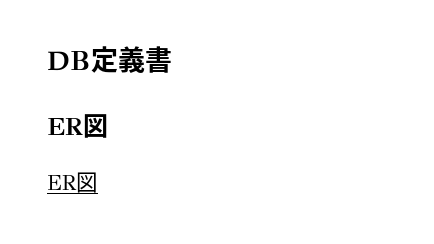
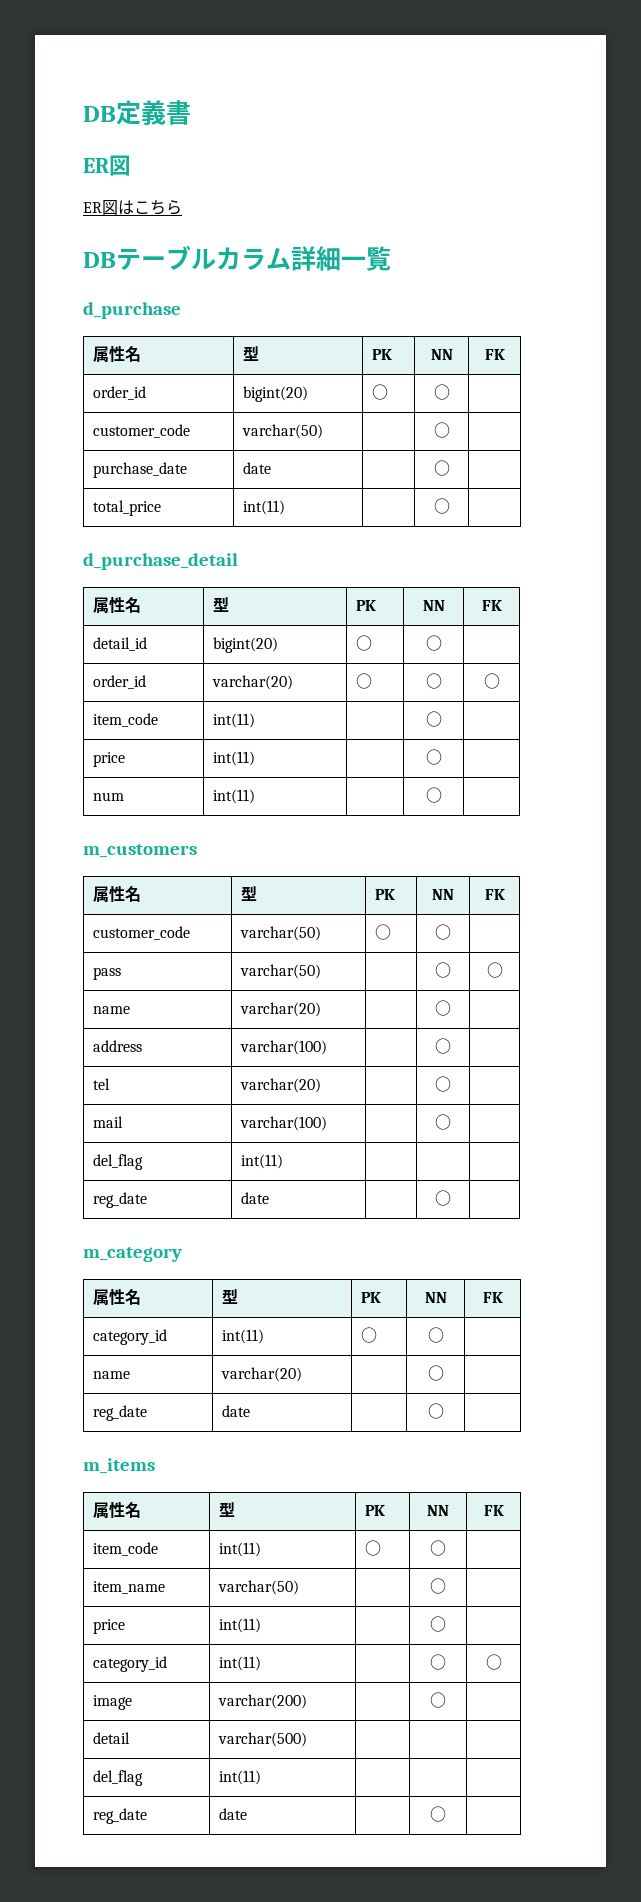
  DB定義書
  ER図
- ER図
+ ER図はこちら
+ DBテーブルカラム詳細一覧
+ d_purchase
+ 属性名 | 型 | PK | NN | FK
+ order_id | bigint(20) | ○ | ○ |
+ customer_code | varchar(50) | | ○ |
+ purchase_date | date | | ○ |
+ total_price | int(11) | | ○ |
+ d_purchase_detail
+ 属性名 | 型 | PK | NN | FK
+ detail_id | bigint(20) | ○ | ○ |
+ order_id | varchar(20) | ○ | ○ | ○
+ item_code | int(11) | | ○ |
+ price | int(11) | | ○ |
+ num | int(11) | | ○ |
+ m_customers
+ 属性名 | 型 | PK | NN | FK
+ customer_code | varchar(50) | ○ | ○ |
+ pass | varchar(50) | | ○ | ○
+ name | varchar(20) | | ○ |
+ address | varchar(100) | | ○ |
+ tel | varchar(20) | | ○ |
+ mail | varchar(100) | | ○ |
+ del_flag | int(11) | | |
+ reg_date | date | | ○ |
+ m_category
+ 属性名 | 型 | PK | NN | FK
+ category_id | int(11) | ○ | ○ |
+ name | varchar(20) | | ○ |
+ reg_date | date | | ○ |
+ m_items
+ 属性名 | 型 | PK | NN | FK
+ item_code | int(11) | ○ | ○ |
+ item_name | varchar(50) | | ○ |
+ price | int(11) | | ○ |
+ category_id | int(11) | | ○ | ○
+ image | varchar(200) | | ○ |
+ detail | varchar(500) | | |
+ del_flag | int(11) | | |
+ reg_date | date | | ○ |

